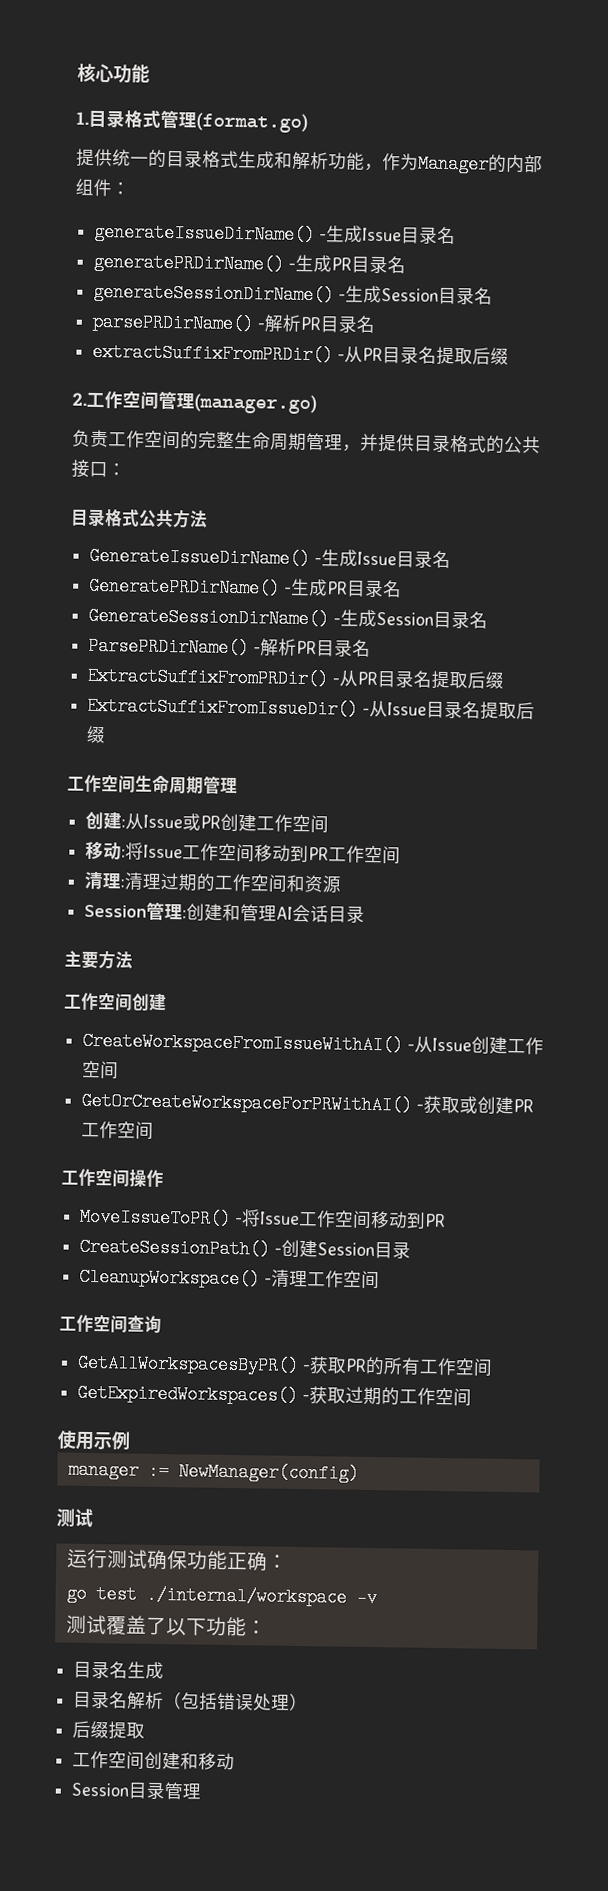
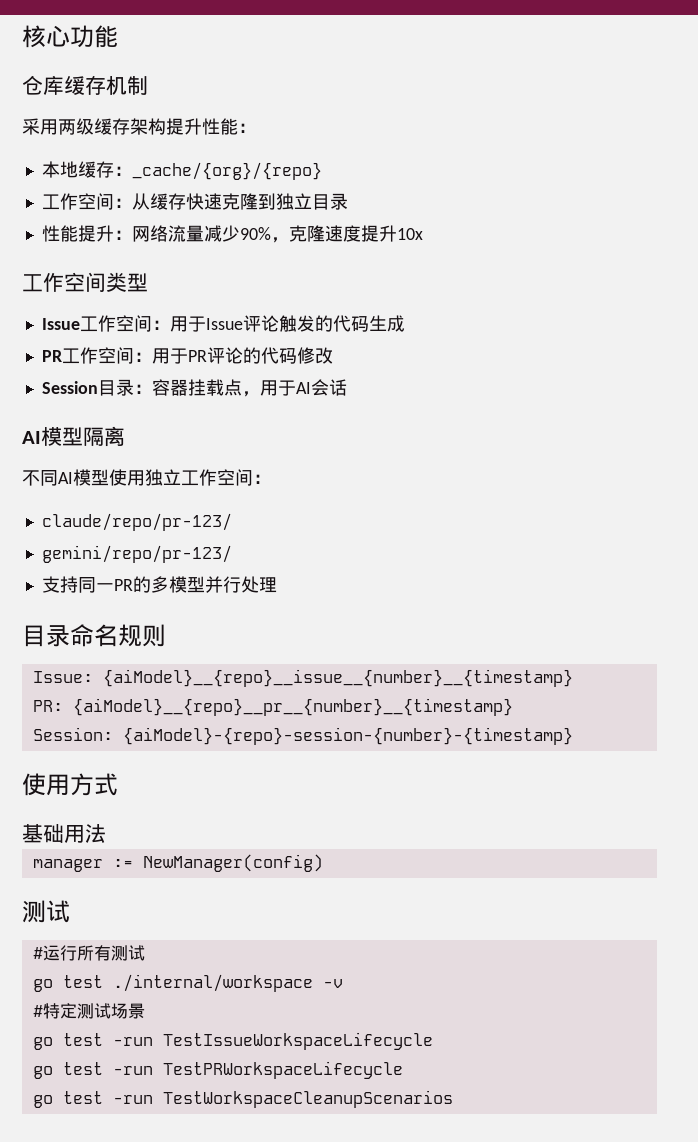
- 1.目录格式管理(format.go)
- 提供统一的目录格式生成和解析功能，作为Manager的内部组件：
- generateIssueDirName() -生成Issue目录名
- generatePRDirName() -生成PR目录名
- generateSessionDirName() -生成Session目录名
- parsePRDirName() -解析PR目录名
- extractSuffixFromPRDir() -从PR目录名提取后缀
- 2.工作空间管理(manager.go)
- 负责工作空间的完整生命周期管理，并提供目录格式的公共接口：
- 目录格式公共方法
- GenerateIssueDirName() -生成Issue目录名
- GeneratePRDirName() -生成PR目录名
- GenerateSessionDirName() -生成Session目录名
- ParsePRDirName() -解析PR目录名
- ExtractSuffixFromPRDir() -从PR目录名提取后缀
- ExtractSuffixFromIssueDir() -从Issue目录名提取后缀
- 工作空间生命周期管理
- 创建:从Issue或PR创建工作空间
- 移动:将Issue工作空间移动到PR工作空间
- 清理:清理过期的工作空间和资源
- Session管理:创建和管理AI会话目录
- 主要方法
- 工作空间创建
- CreateWorkspaceFromIssueWithAI() -从Issue创建工作空间
- GetOrCreateWorkspaceForPRWithAI() -获取或创建PR工作空间
- 工作空间操作
- MoveIssueToPR() -将Issue工作空间移动到PR
- CreateSessionPath() -创建Session目录
- CleanupWorkspace() -清理工作空间
- 工作空间查询
- GetAllWorkspacesByPR() -获取PR的所有工作空间
- GetExpiredWorkspaces() -获取过期的工作空间
- 使用示例
+ 仓库缓存机制
+ 采用两级缓存架构提升性能：
+ 本地缓存：_cache/{org}/{repo}
+ 工作空间：从缓存快速克隆到独立目录
+ 性能提升：网络流量减少90%，克隆速度提升10x
+ 工作空间类型
+ Issue工作空间：用于Issue评论触发的代码生成
+ PR工作空间：用于PR评论的代码修改
+ Session目录：容器挂载点，用于AI会话
+ AI模型隔离
+ 不同AI模型使用独立工作空间：
+ claude/repo/pr-123/
+ gemini/repo/pr-123/
+ 支持同一PR的多模型并行处理
+ 目录命名规则
+ Issue: {aiModel}__{repo}__issue__{number}__{timestamp}
+ PR: {aiModel}__{repo}__pr__{number}__{timestamp}
+ Session: {aiModel}-{repo}-session-{number}-{timestamp}
+ 使用方式
+ 基础用法
- 运行测试确保功能正确：
+ #运行所有测试
- 测试覆盖了以下功能：
- 目录名生成
- 目录名解析（包括错误处理）
- 后缀提取
- 工作空间创建和移动
- Session目录管理
+ #特定测试场景
+ go test -run TestIssueWorkspaceLifecycle
+ go test -run TestPRWorkspaceLifecycle
+ go test -run TestWorkspaceCleanupScenarios

